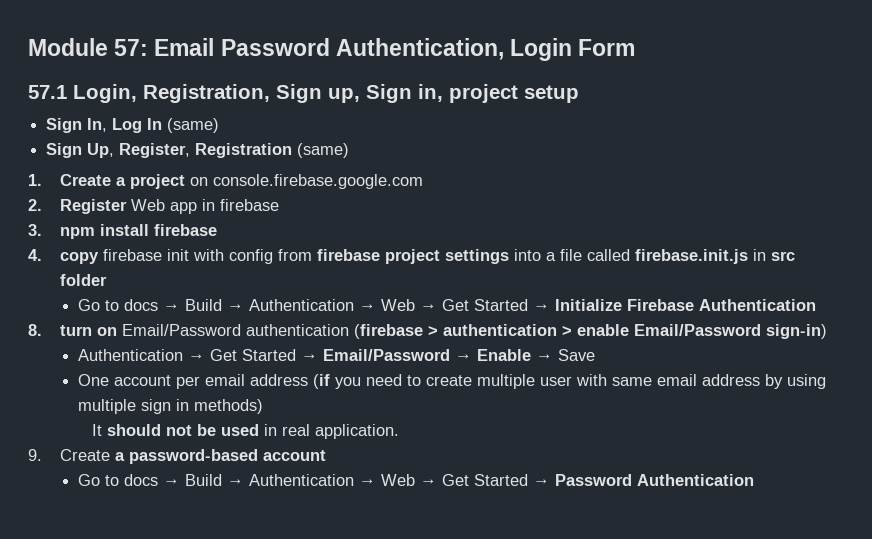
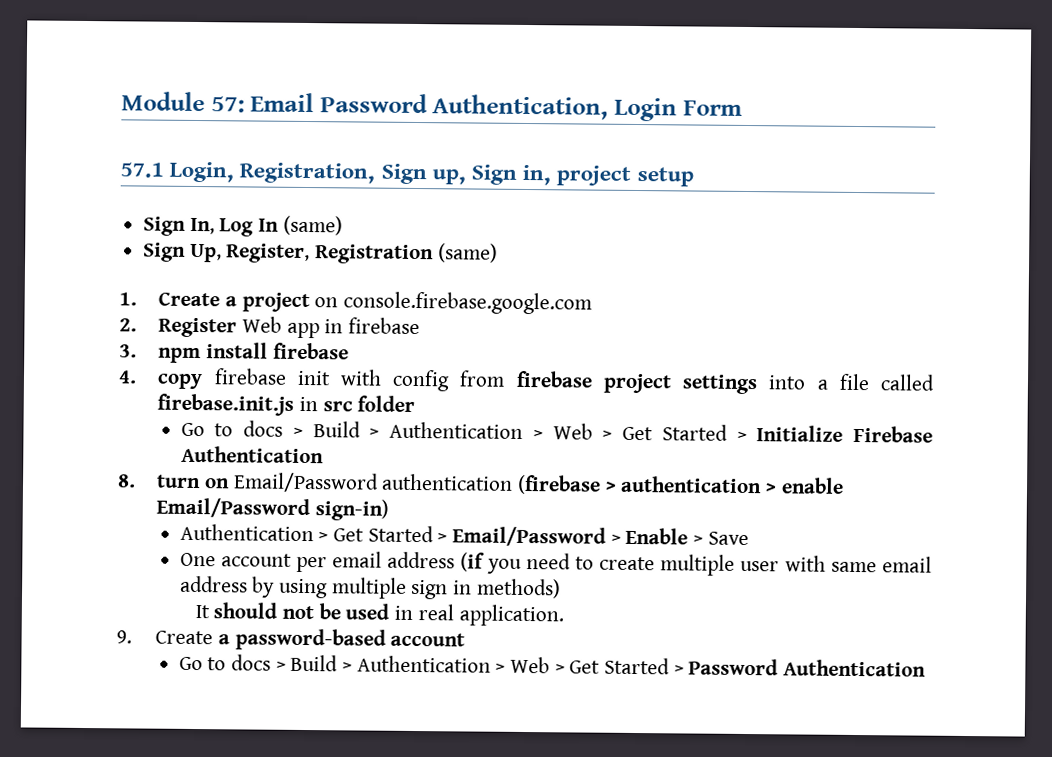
- Go to docs → Build → Authentication → Web → Get Started → Initialize Firebase Authentication
+ Go to docs > Build > Authentication > Web > Get Started > Initialize Firebase Authentication
- Authentication → Get Started → Email/Password → Enable → Save
+ Authentication > Get Started > Email/Password > Enable > Save
- Go to docs → Build → Authentication → Web → Get Started → Password Authentication
+ Go to docs > Build > Authentication > Web > Get Started > Password Authentication

